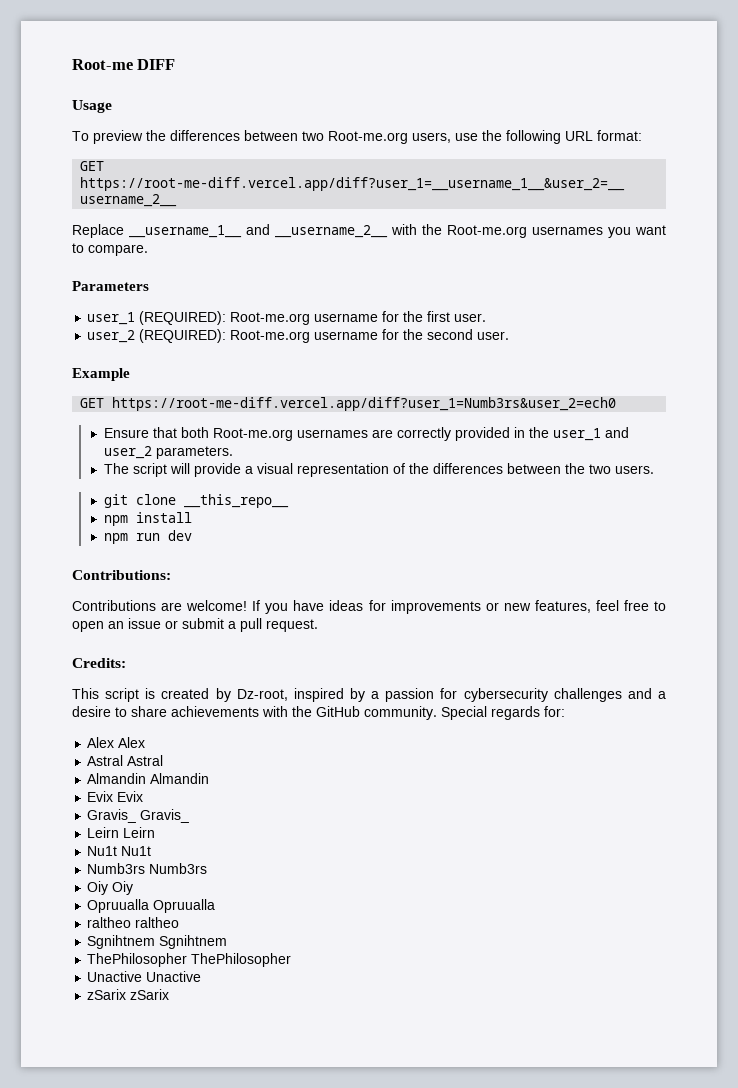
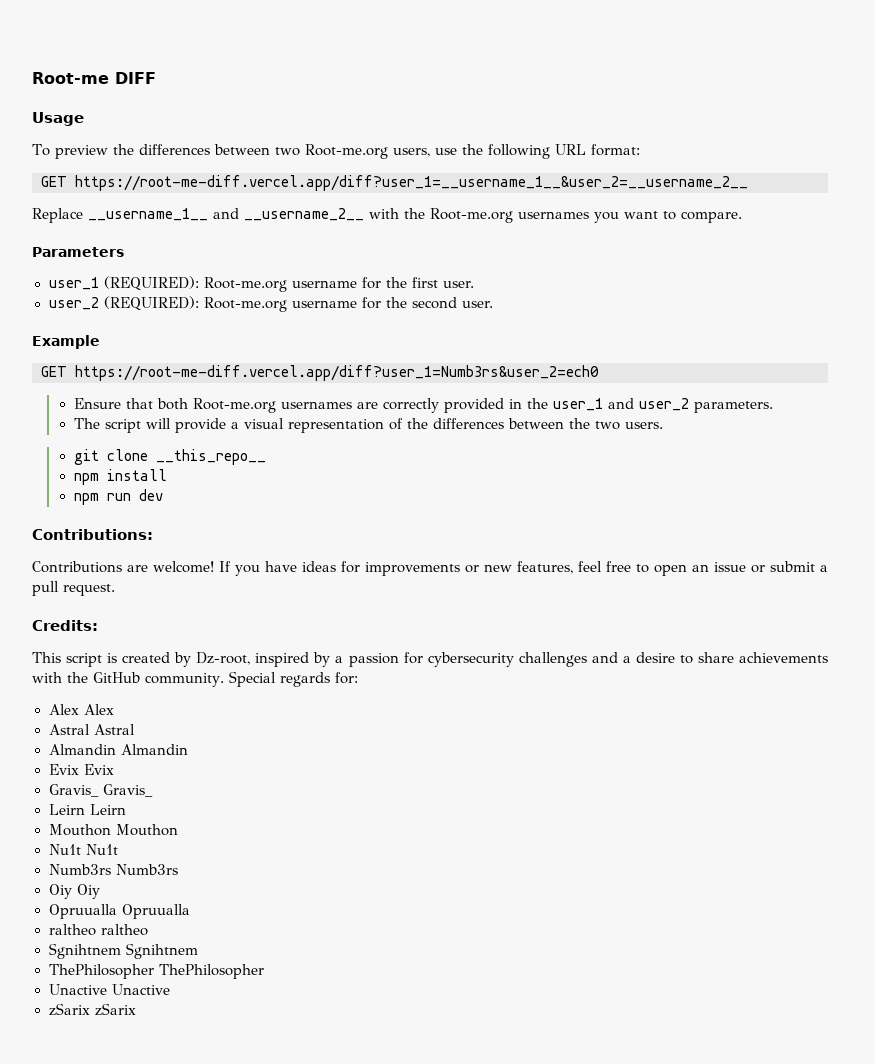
+ Mouthon Mouthon

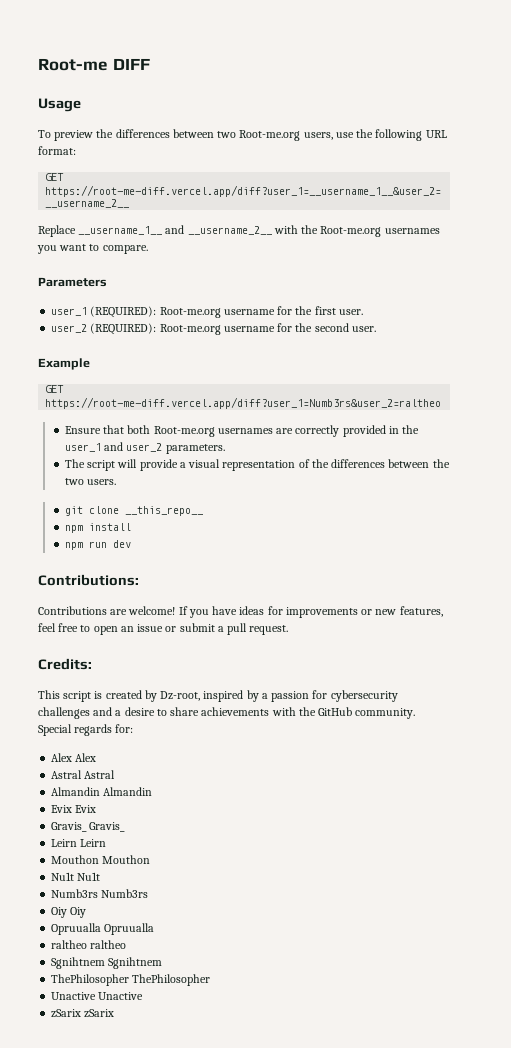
- GET https://root-me-diff.vercel.app/diff?user_1=Numb3rs&user_2=ech0
+ GET https://root-me-diff.vercel.app/diff?user_1=Numb3rs&user_2=raltheo

